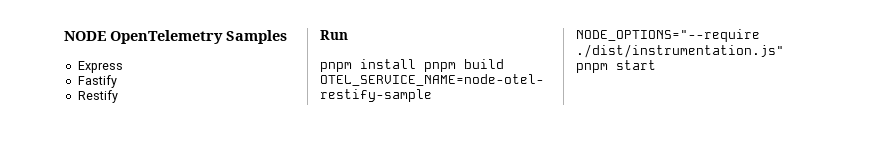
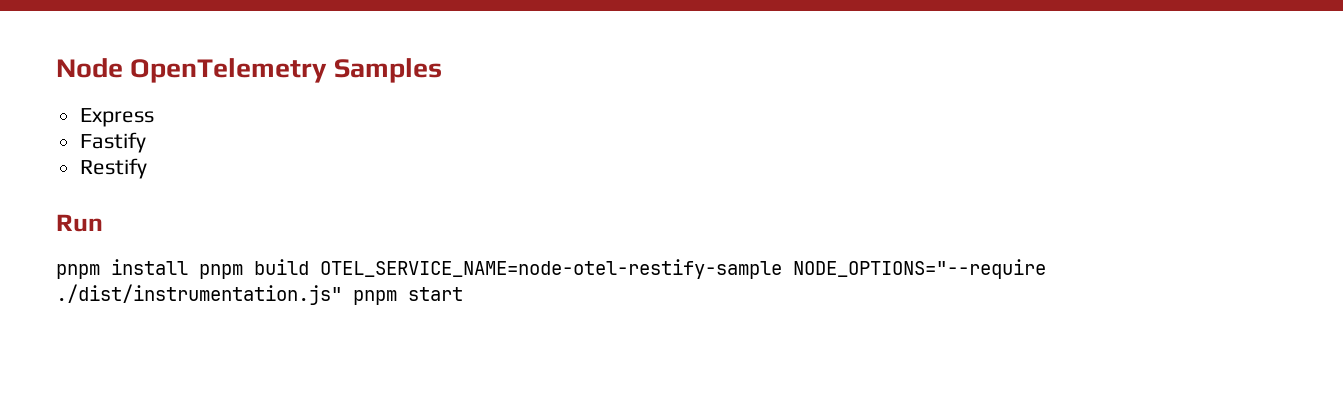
- NODE OpenTelemetry Samples
+ Node OpenTelemetry Samples

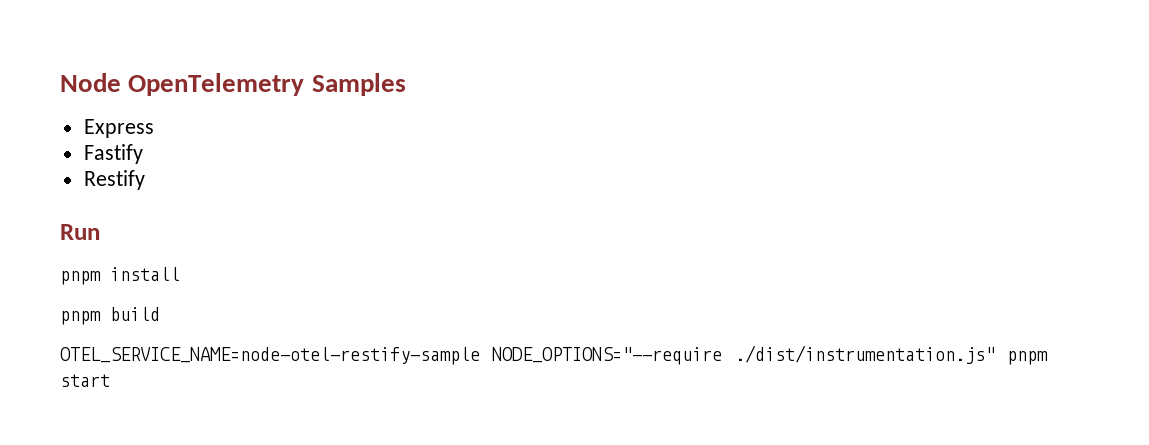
- pnpm install pnpm build OTEL_SERVICE_NAME=node-otel-restify-sample NODE_OPTIONS="--require ./dist/instrumentation.js" pnpm start
+ pnpm install
+ pnpm build
+ OTEL_SERVICE_NAME=node-otel-restify-sample NODE_OPTIONS="--require ./dist/instrumentation.js" pnpm start

